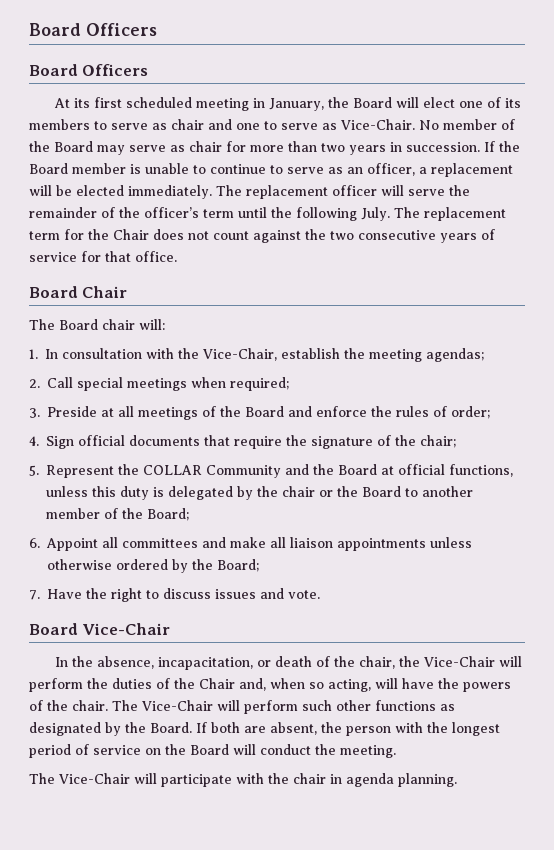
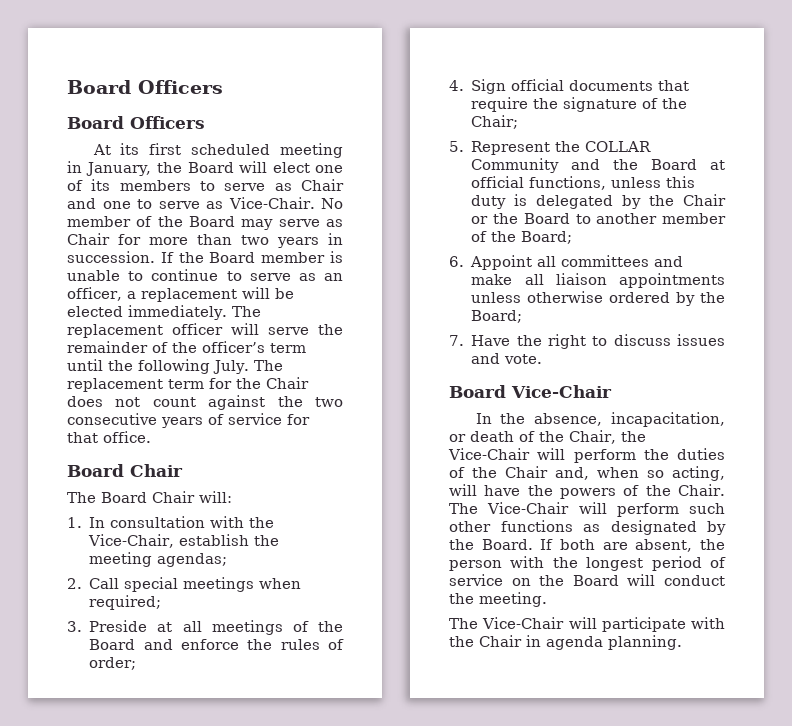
- At its first scheduled meeting in January, the Board will elect one of its members to serve as chair and one to serve as Vice-Chair.
+ At its first scheduled meeting in January, the Board will elect one of its members to serve as Chair and one to serve as Vice-Chair.
- No member of the Board may serve as chair for more than two years in succession.
+ No member of the Board may serve as Chair for more than two years in succession.
- The Board chair will:
+ The Board Chair will:
- 4. Sign official documents that require the signature of the chair;
+ 4. Sign official documents that require the signature of the Chair;
- 5. Represent the COLLAR Community and the Board at official functions, unless this duty is delegated by the chair or the Board to another member of the Board;
+ 5. Represent the COLLAR Community and the Board at official functions, unless this duty is delegated by the Chair or the Board to another member of the Board;
- In the absence, incapacitation, or death of the chair, the Vice-Chair will perform the duties of the Chair and, when so acting, will have the powers of the chair.
+ In the absence, incapacitation, or death of the Chair, the Vice-Chair will perform the duties of the Chair and, when so acting, will have the powers of the Chair.
- The Vice-Chair will participate with the chair in agenda planning.
+ The Vice-Chair will participate with the Chair in agenda planning.

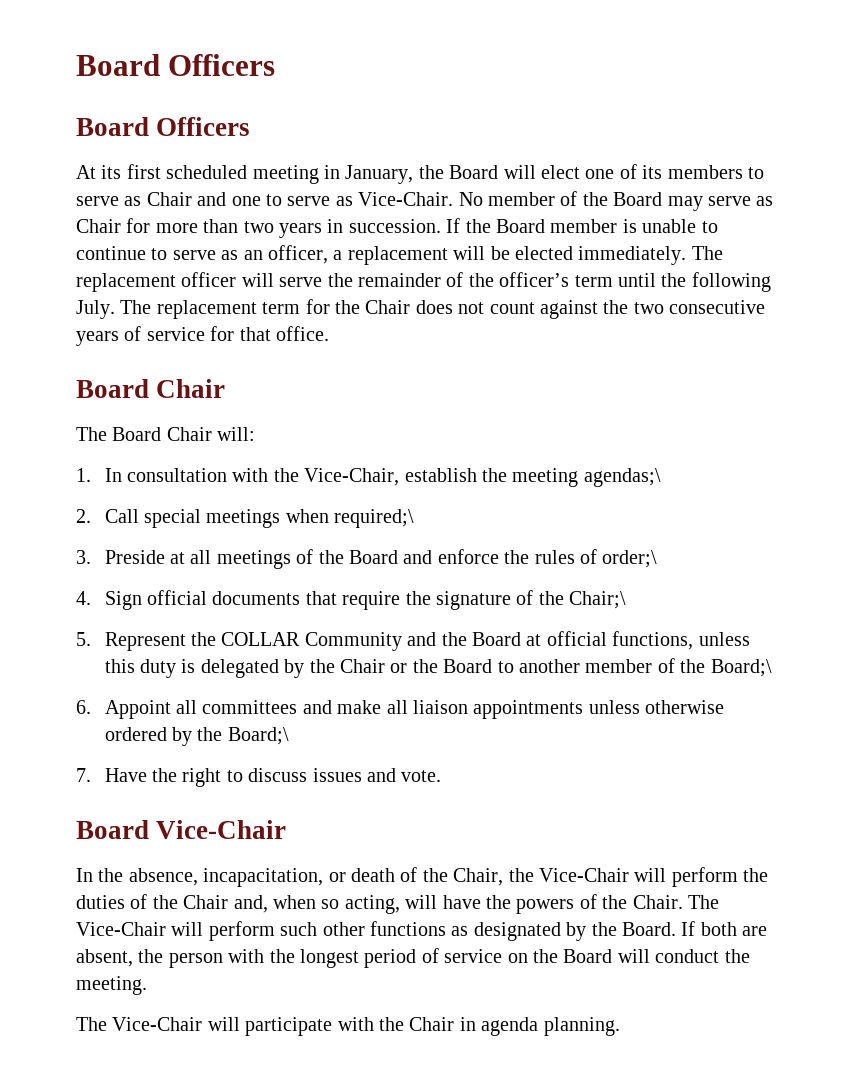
- 1. In consultation with the Vice-Chair, establish the meeting agendas;
+ 1. In consultation with the Vice-Chair, establish the meeting agendas;\
- 2. Call special meetings when required;
+ 2. Call special meetings when required;\
- 3. Preside at all meetings of the Board and enforce the rules of order;
+ 3. Preside at all meetings of the Board and enforce the rules of order;\
- 4. Sign official documents that require the signature of the Chair;
+ 4. Sign official documents that require the signature of the Chair;\
- 5. Represent the COLLAR Community and the Board at official functions, unless this duty is delegated by the Chair or the Board to another member of the Board;
+ 5. Represent the COLLAR Community and the Board at official functions, unless this duty is delegated by the Chair or the Board to another member of the Board;\
- 6. Appoint all committees and make all liaison appointments unless otherwise ordered by the Board;
+ 6. Appoint all committees and make all liaison appointments unless otherwise ordered by the Board;\

